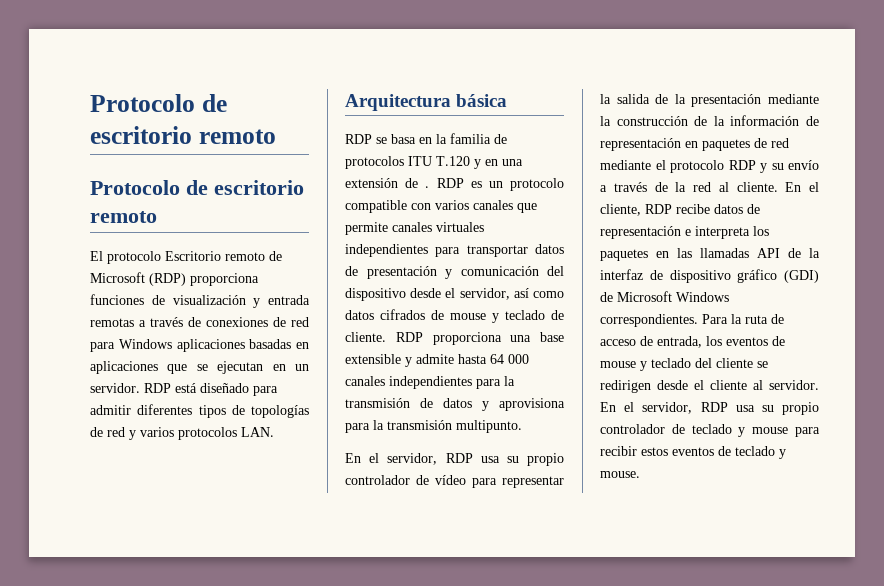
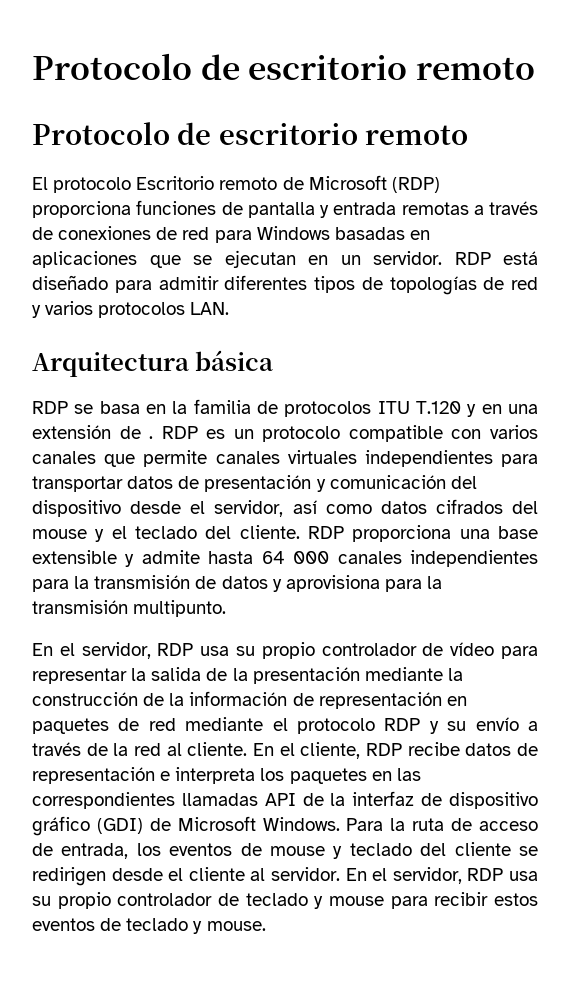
- El protocolo Escritorio remoto de Microsoft (RDP) proporciona funciones de visualización y entrada remotas a través de conexiones de red para Windows aplicaciones basadas en aplicaciones que se ejecutan en un servidor.
+ El protocolo Escritorio remoto de Microsoft (RDP) proporciona funciones de pantalla y entrada remotas a través de conexiones de red para Windows basadas en aplicaciones que se ejecutan en un servidor.
- RDP es un protocolo compatible con varios canales que permite canales virtuales independientes para transportar datos de presentación y comunicación del dispositivo desde el servidor, así como datos cifrados de mouse y teclado de cliente.
+ RDP es un protocolo compatible con varios canales que permite canales virtuales independientes para transportar datos de presentación y comunicación del dispositivo desde el servidor, así como datos cifrados del mouse y el teclado del cliente.
- En el cliente, RDP recibe datos de representación e interpreta los paquetes en las llamadas API de la interfaz de dispositivo gráfico (GDI) de Microsoft Windows correspondientes.
+ En el cliente, RDP recibe datos de representación e interpreta los paquetes en las correspondientes llamadas API de la interfaz de dispositivo gráfico (GDI) de Microsoft Windows.

